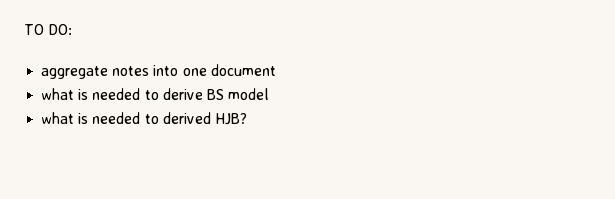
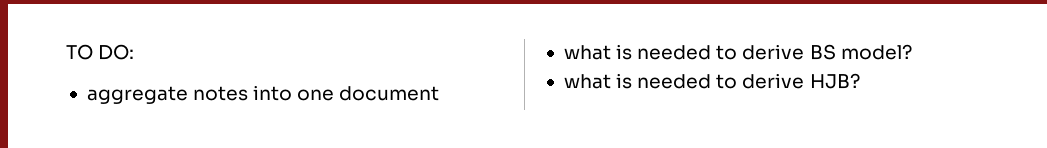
- what is needed to derive BS model
- what is needed to derived HJB?
+ what is needed to derive BS model?
+ what is needed to derive HJB?

